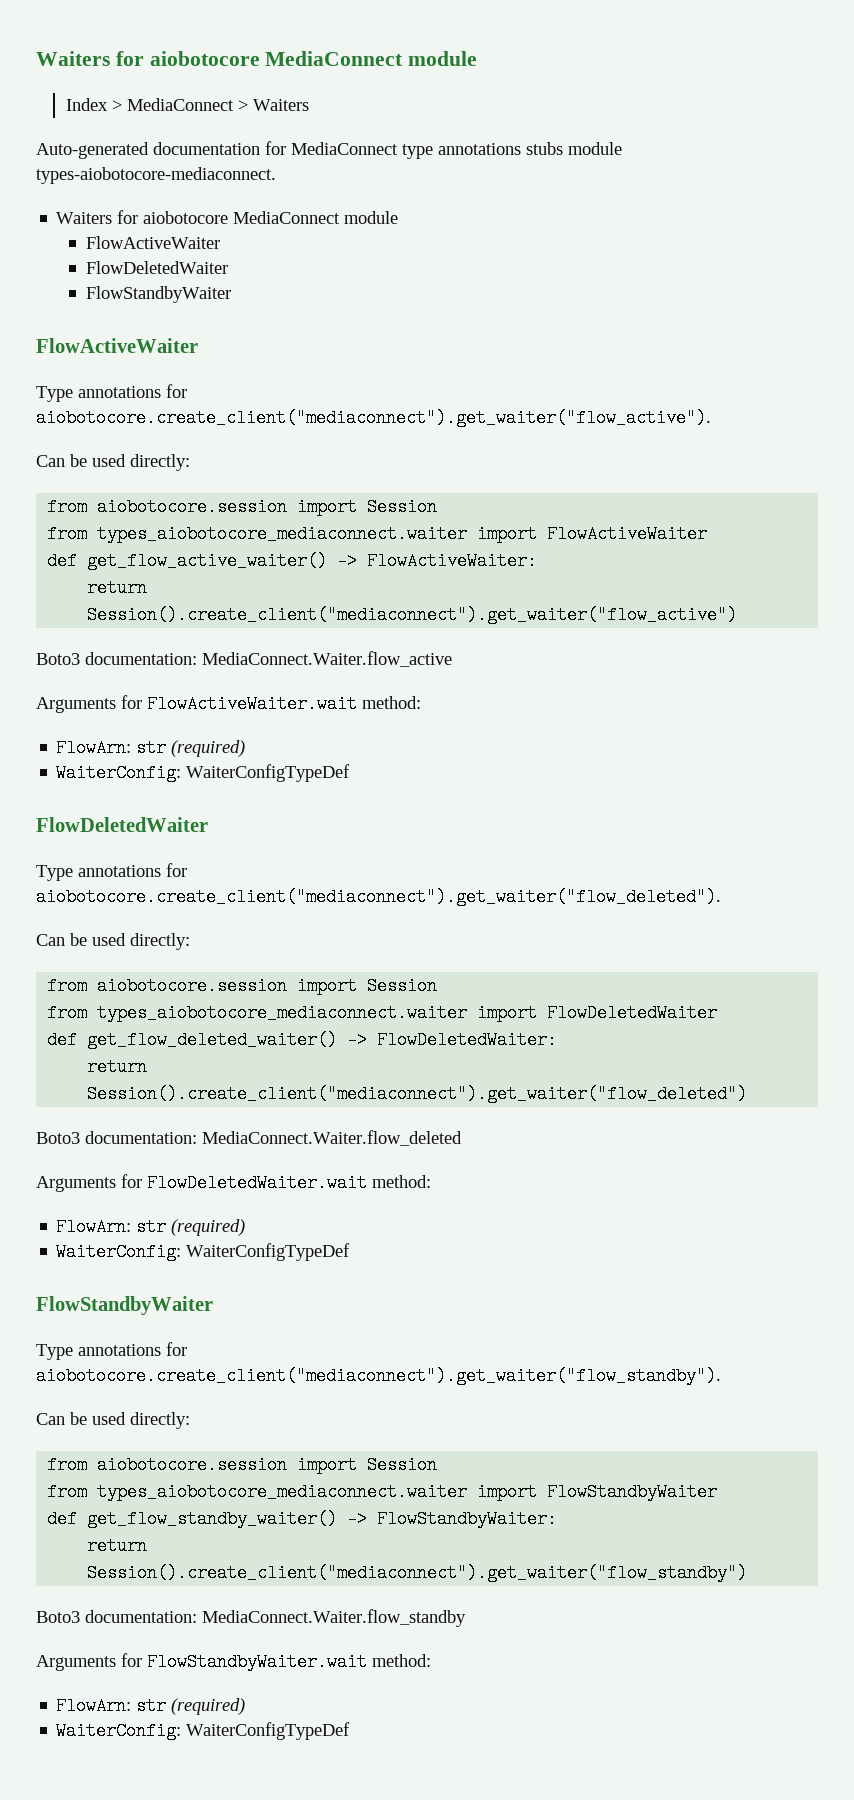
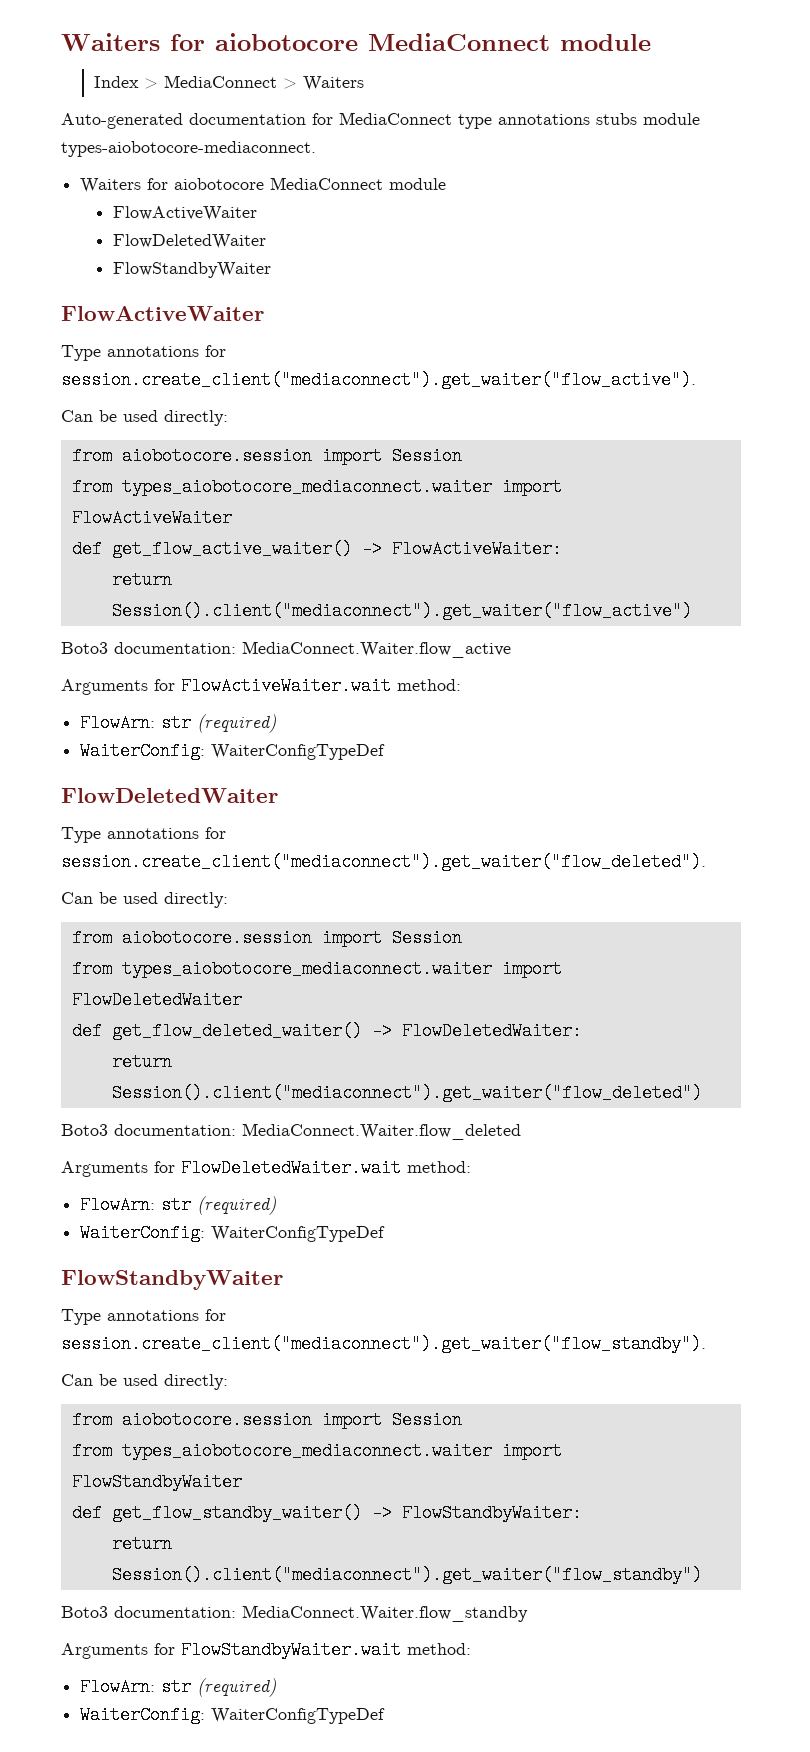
- Type annotations for aiobotocore.create_client("mediaconnect").get_waiter("flow_active").
+ Type annotations for session.create_client("mediaconnect").get_waiter("flow_active").
- return Session().create_client("mediaconnect").get_waiter("flow_active")
+ return Session().client("mediaconnect").get_waiter("flow_active")
- Type annotations for aiobotocore.create_client("mediaconnect").get_waiter("flow_deleted").
+ Type annotations for session.create_client("mediaconnect").get_waiter("flow_deleted").
- return Session().create_client("mediaconnect").get_waiter("flow_deleted")
+ return Session().client("mediaconnect").get_waiter("flow_deleted")
- Type annotations for aiobotocore.create_client("mediaconnect").get_waiter("flow_standby").
+ Type annotations for session.create_client("mediaconnect").get_waiter("flow_standby").
- return Session().create_client("mediaconnect").get_waiter("flow_standby")
+ return Session().client("mediaconnect").get_waiter("flow_standby")

